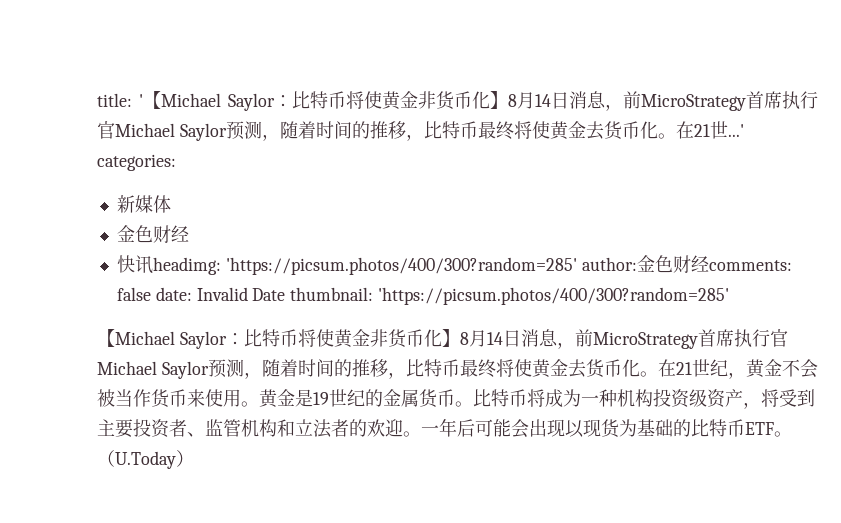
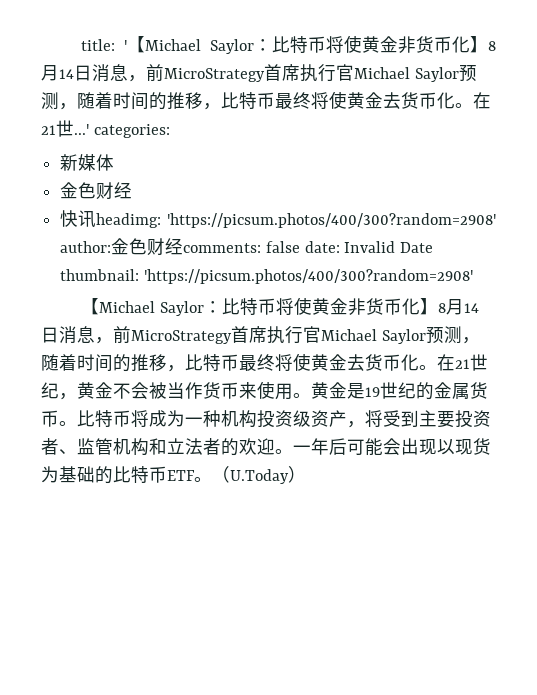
- 快讯headimg: 'https://picsum.photos/400/300?random=285' author:金色财经comments: false date: Invalid Date thumbnail: 'https://picsum.photos/400/300?random=285'
+ 快讯headimg: 'https://picsum.photos/400/300?random=2908' author:金色财经comments: false date: Invalid Date thumbnail: 'https://picsum.photos/400/300?random=2908'

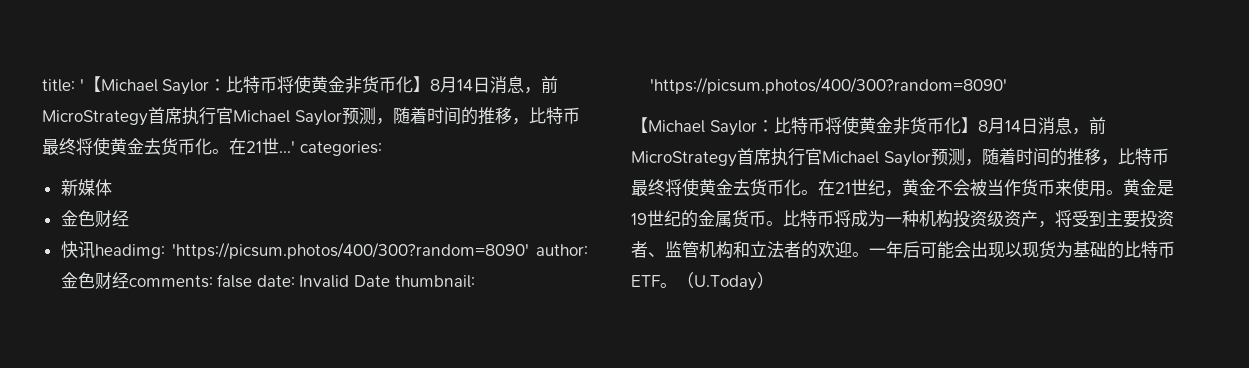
- 快讯headimg: 'https://picsum.photos/400/300?random=2908' author:金色财经comments: false date: Invalid Date thumbnail: 'https://picsum.photos/400/300?random=2908'
+ 快讯headimg: 'https://picsum.photos/400/300?random=8090' author:金色财经comments: false date: Invalid Date thumbnail: 'https://picsum.photos/400/300?random=8090'

